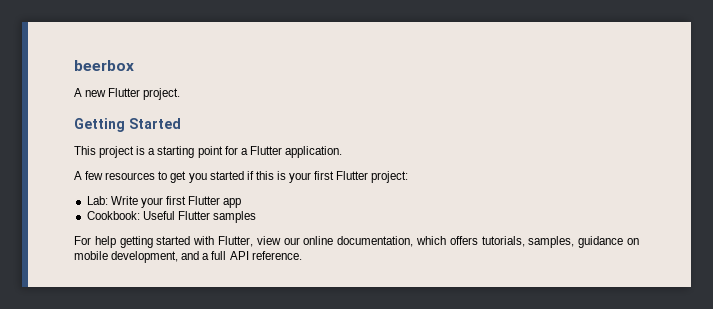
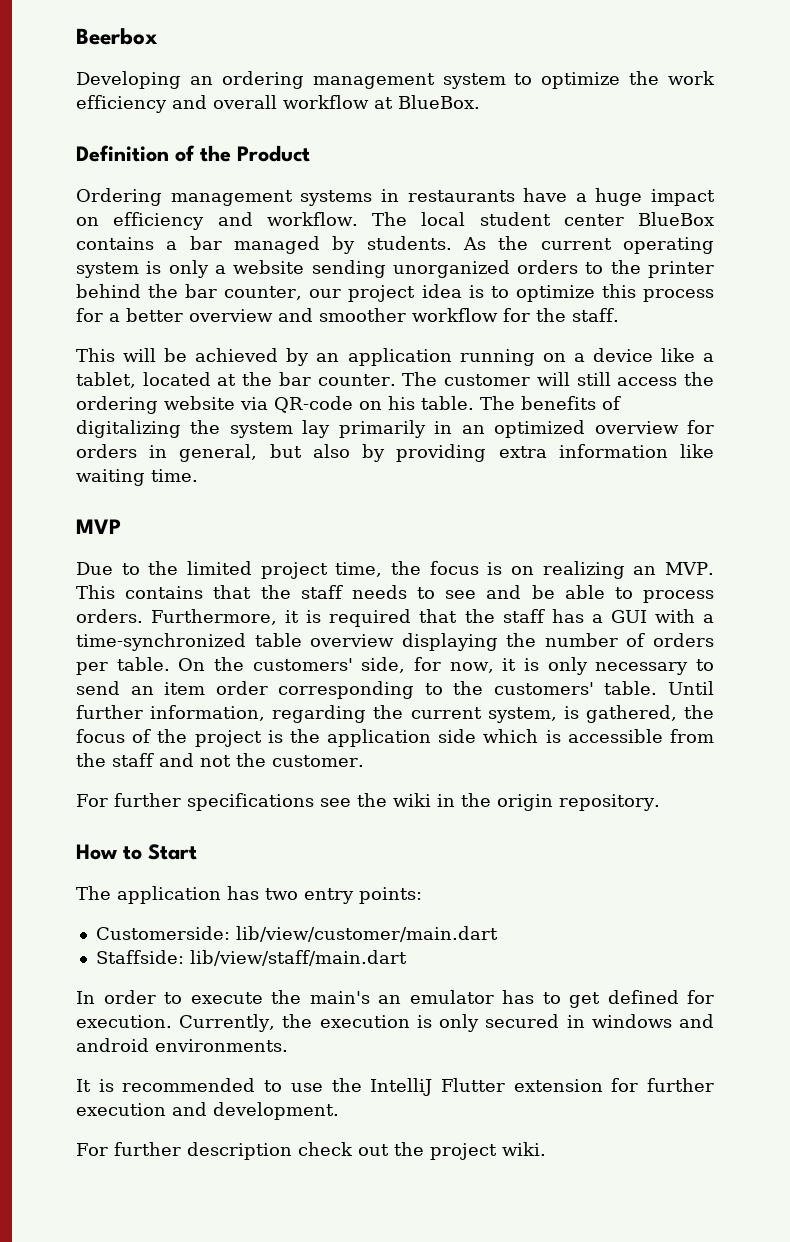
- beerbox
- A new Flutter project.
- Getting Started
- This project is a starting point for a Flutter application.
- A few resources to get you started if this is your first Flutter project:
- Lab: Write your first Flutter app
- Cookbook: Useful Flutter samples
- For help getting started with Flutter, view our online documentation, which offers tutorials, samples, guidance on mobile development, and a full API reference.
+ Beerbox
+ Developing an ordering management system to optimize the work efficiency and overall workflow at BlueBox.
+ Definition of the Product
+ Ordering management systems in restaurants have a huge impact on efficiency and workflow. The local student center BlueBox contains a bar managed by students. As the current operating system is only a website sending unorganized orders to the printer behind the bar counter, our project idea is to optimize this process for a better overview and smoother workflow for the staff.
+ This will be achieved by an application running on a device like a tablet, located at the bar counter. The customer will still access the ordering website via QR-code on his table. The benefits of digitalizing the system lay primarily in an optimized overview for orders in general, but also by providing extra information like waiting time.
+ MVP
+ Due to the limited project time, the focus is on realizing an MVP. This contains that the staff needs to see and be able to process orders. Furthermore, it is required that the staff has a GUI with a time-synchronized table overview displaying the number of orders per table. On the customers' side, for now, it is only necessary to send an item order corresponding to the customers' table. Until further information, regarding the current system, is gathered, the focus of the project is the application side which is accessible from the staff and not the customer.
+ For further specifications see the wiki in the origin repository.
+ How to Start
+ The application has two entry points:
+ Customerside: lib/view/customer/main.dart
+ Staffside: lib/view/staff/main.dart
+ In order to execute the main's an emulator has to get defined for execution. Currently, the execution is only secured in windows and android environments.
+ It is recommended to use the IntelliJ Flutter extension for further execution and development.
+ For further description check out the project wiki.

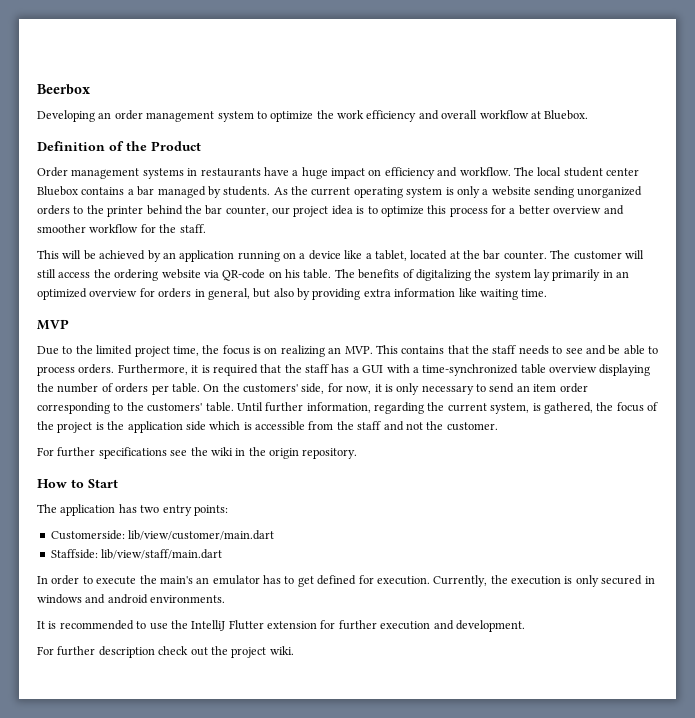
- Developing an ordering management system to optimize the work efficiency and overall workflow at BlueBox.
+ Developing an order management system to optimize the work efficiency and overall workflow at Bluebox.
- Ordering management systems in restaurants have a huge impact on efficiency and workflow.
+ Order management systems in restaurants have a huge impact on efficiency and workflow.
- The local student center BlueBox contains a bar managed by students.
+ The local student center Bluebox contains a bar managed by students.

